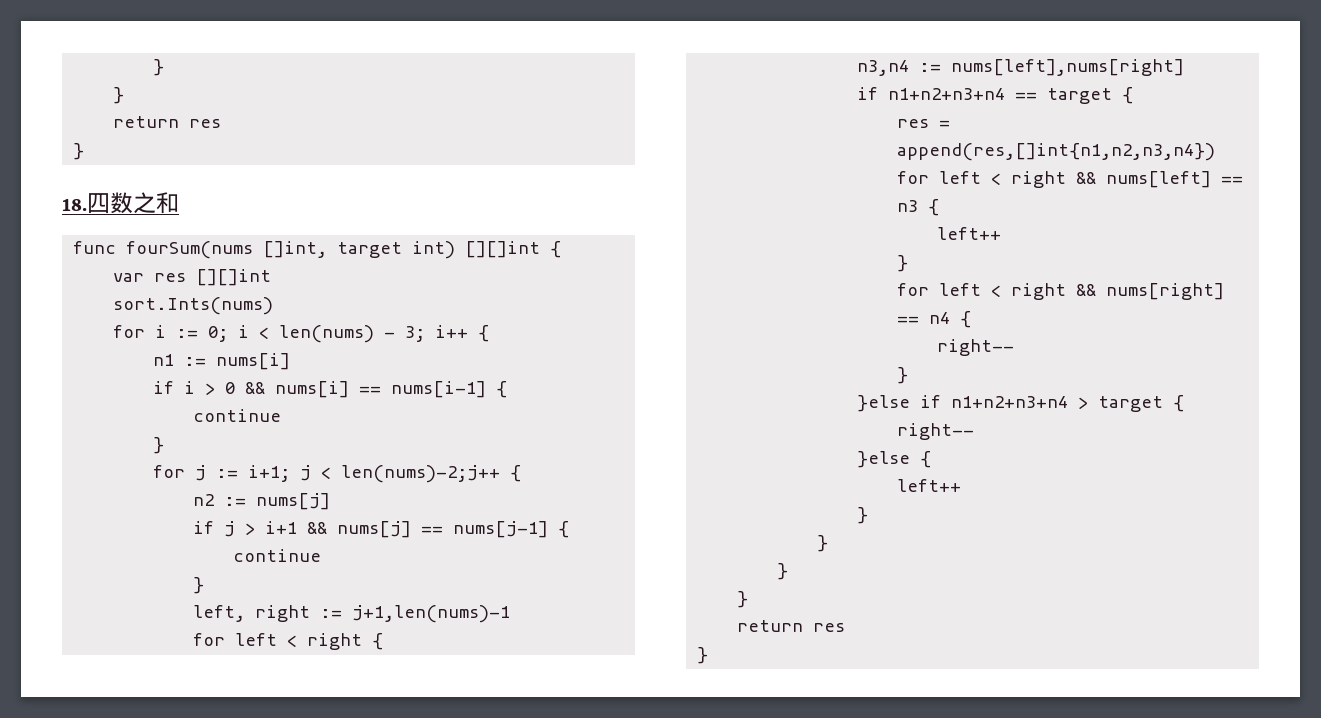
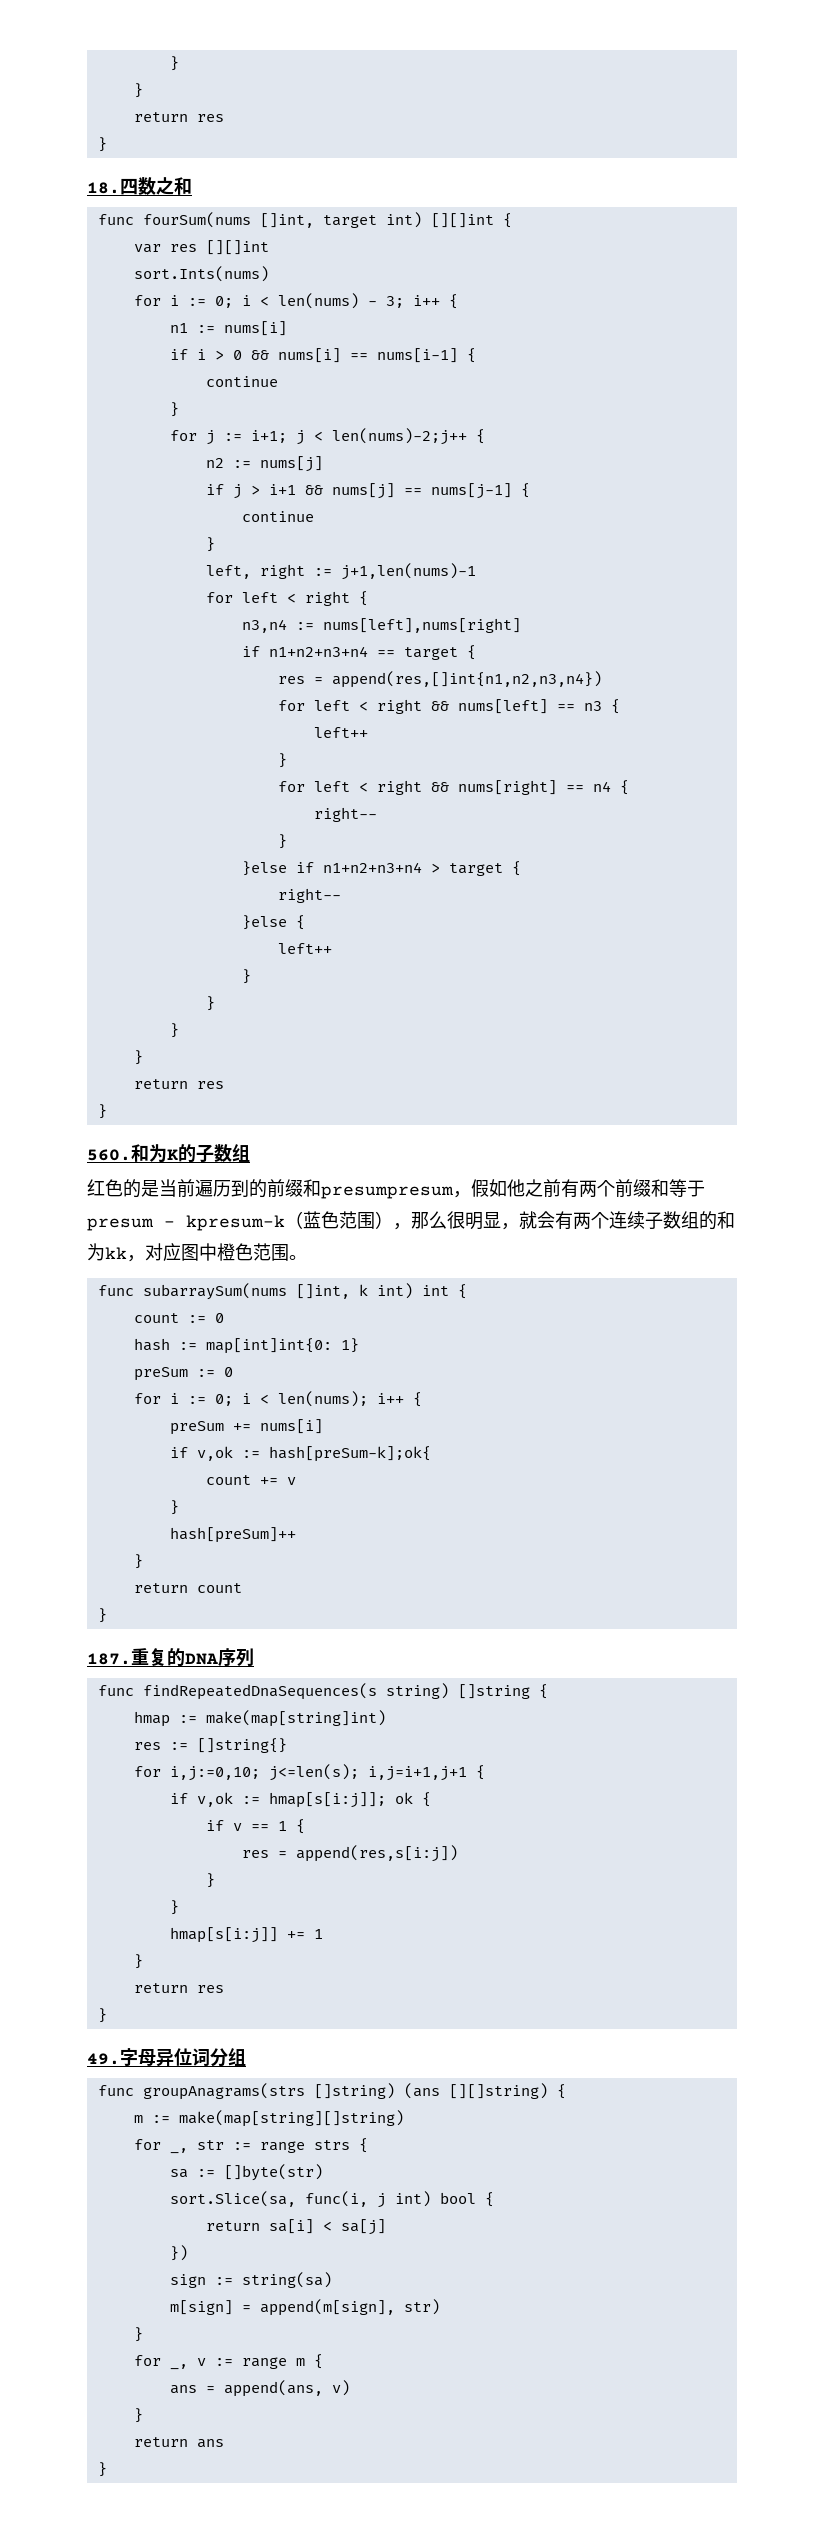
+ 560.和为K的子数组
+ 红色的是当前遍历到的前缀和presumpresum，假如他之前有两个前缀和等于presum - kpresum−k（蓝色范围），那么很明显，就会有两个连续子数组的和为kk，对应图中橙色范围。
+ func subarraySum(nums []int, k int) int {
+ count := 0
+ hash := map[int]int{0: 1}
+ preSum := 0
+ for i := 0; i < len(nums); i++ {
+ preSum += nums[i]
+ if v,ok := hash[preSum-k];ok{
+ count += v
+ }
+ hash[preSum]++
+ }
+ return count
+ }
+ 187.重复的DNA序列
+ func findRepeatedDnaSequences(s string) []string {
+ hmap := make(map[string]int)
+ res := []string{}
+ for i,j:=0,10; j<=len(s); i,j=i+1,j+1 {
+ if v,ok := hmap[s[i:j]]; ok {
+ if v == 1 {
+ res = append(res,s[i:j])
+ }
+ }
+ hmap[s[i:j]] += 1
+ }
+ return res
+ }
+ 49.字母异位词分组
+ func groupAnagrams(strs []string) (ans [][]string) {
+ m := make(map[string][]string)
+ for _, str := range strs {
+ sa := []byte(str)
+ sort.Slice(sa, func(i, j int) bool {
+ return sa[i] < sa[j]
+ })
+ sign := string(sa)
+ m[sign] = append(m[sign], str)
+ }
+ for _, v := range m {
+ ans = append(ans, v)
+ }
+ return ans
+ }

